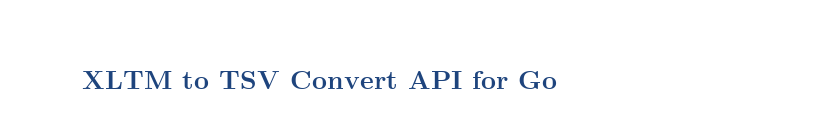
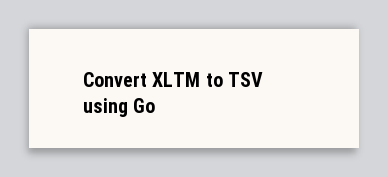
- XLTM to TSV Convert API for Go
+ Convert XLTM to TSV using Go

